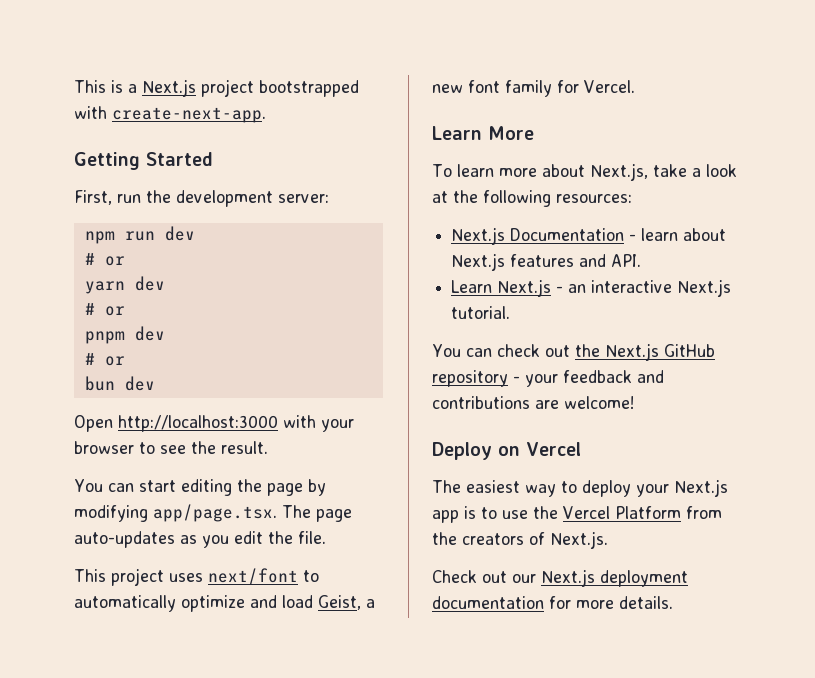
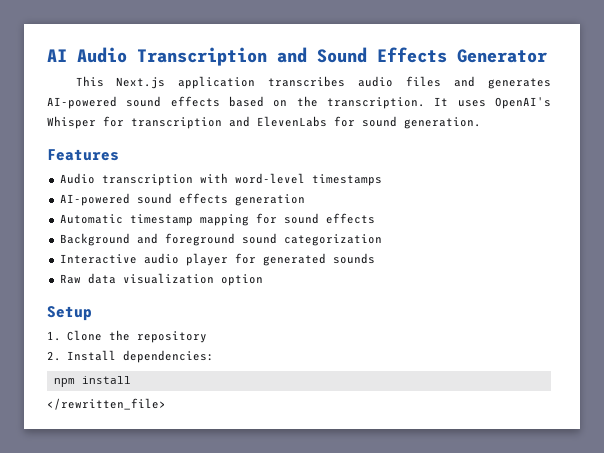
- This is a Next.js project bootstrapped with create-next-app.
- Getting Started
- First, run the development server:
- npm run dev
- # or
- yarn dev
- # or
- pnpm dev
- # or
- bun dev
- Open http://localhost:3000 with your browser to see the result.
- You can start editing the page by modifying app/page.tsx. The page auto-updates as you edit the file.
- This project uses next/font to automatically optimize and load Geist, a new font family for Vercel.
- Learn More
- To learn more about Next.js, take a look at the following resources:
- Next.js Documentation - learn about Next.js features and API.
- Learn Next.js - an interactive Next.js tutorial.
- You can check out the Next.js GitHub repository - your feedback and contributions are welcome!
- Deploy on Vercel
- The easiest way to deploy your Next.js app is to use the Vercel Platform from the creators of Next.js.
- Check out our Next.js deployment documentation for more details.
+ AI Audio Transcription and Sound Effects Generator
+ This Next.js application transcribes audio files and generates AI-powered sound effects based on the transcription. It uses OpenAI's Whisper for transcription and ElevenLabs for sound generation.
+ Features
+ Audio transcription with word-level timestamps
+ AI-powered sound effects generation
+ Automatic timestamp mapping for sound effects
+ Background and foreground sound categorization
+ Interactive audio player for generated sounds
+ Raw data visualization option
+ Setup
+ 1. Clone the repository
+ 2. Install dependencies:
+ npm install
+ </rewritten_file>

